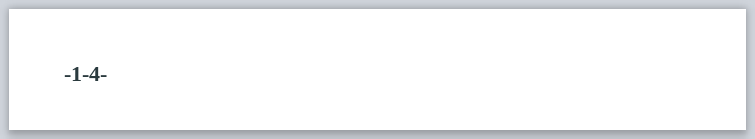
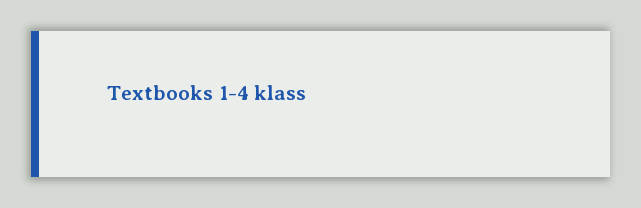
- -1-4-
+ Textbooks 1-4 klass

